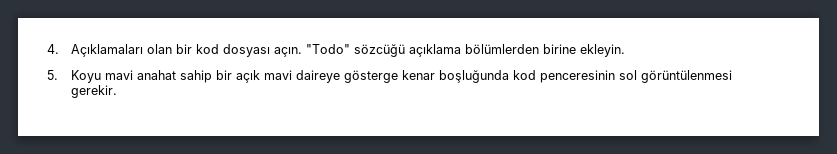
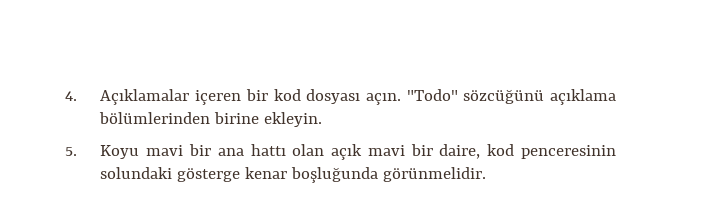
- 4. Açıklamaları olan bir kod dosyası açın.
+ 4. Açıklamalar içeren bir kod dosyası açın.
- "Todo" sözcüğü açıklama bölümlerden birine ekleyin.
+ "Todo" sözcüğünü açıklama bölümlerinden birine ekleyin.
- 5. Koyu mavi anahat sahip bir açık mavi daireye gösterge kenar boşluğunda kod penceresinin sol görüntülenmesi gerekir.
+ 5. Koyu mavi bir ana hattı olan açık mavi bir daire, kod penceresinin solundaki gösterge kenar boşluğunda görünmelidir.

